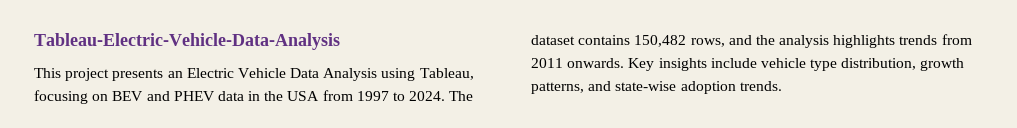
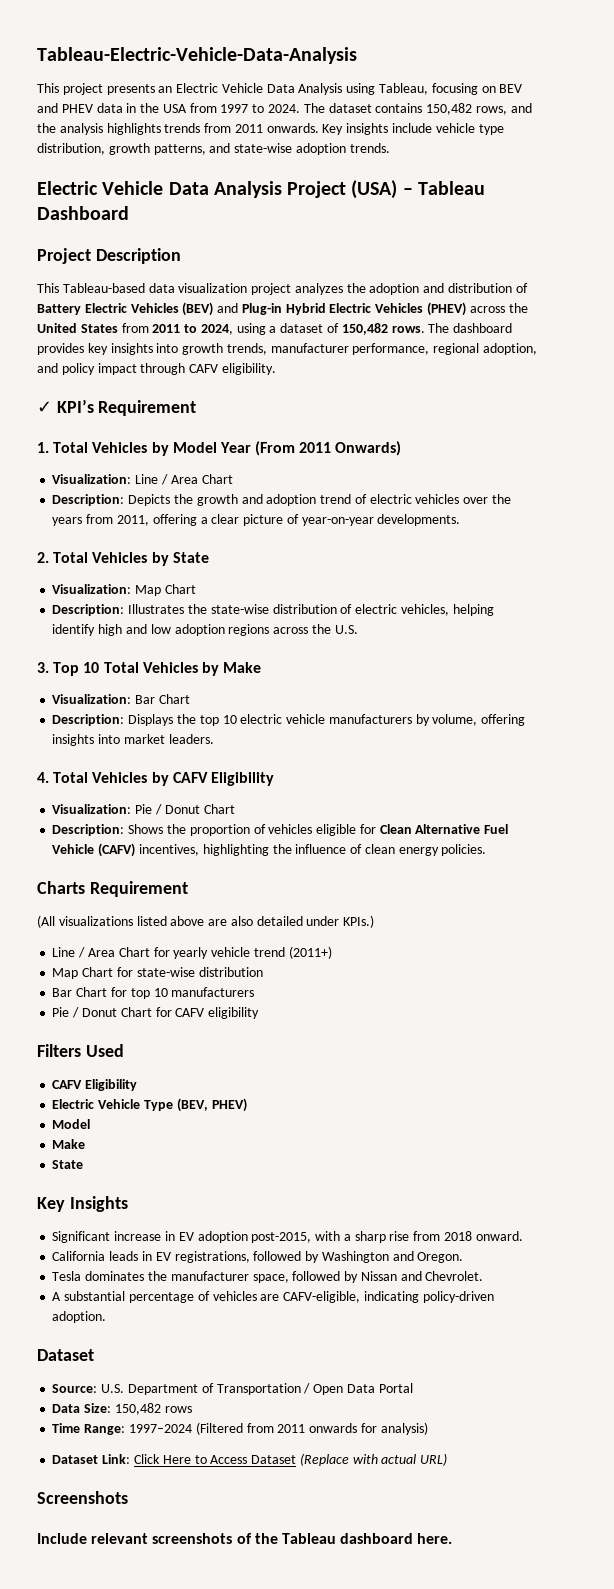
+ Electric Vehicle Data Analysis Project (USA) – Tableau Dashboard
+ Project Description
+ This Tableau-based data visualization project analyzes the adoption and distribution of Battery Electric Vehicles (BEV) and Plug-in Hybrid Electric Vehicles (PHEV) across the United States from 2011 to 2024, using a dataset of 150,482 rows. The dashboard provides key insights into growth trends, manufacturer performance, regional adoption, and policy impact through CAFV eligibility.
+ ✓ KPI’s Requirement
+ 1. Total Vehicles by Model Year (From 2011 Onwards)
+ Visualization: Line / Area Chart
+ Description: Depicts the growth and adoption trend of electric vehicles over the years from 2011, offering a clear picture of year-on-year developments.
+ 2. Total Vehicles by State
+ Visualization: Map Chart
+ Description: Illustrates the state-wise distribution of electric vehicles, helping identify high and low adoption regions across the U.S.
+ 3. Top 10 Total Vehicles by Make
+ Visualization: Bar Chart
+ Description: Displays the top 10 electric vehicle manufacturers by volume, offering insights into market leaders.
+ 4. Total Vehicles by CAFV Eligibility
+ Visualization: Pie / Donut Chart
+ Description: Shows the proportion of vehicles eligible for Clean Alternative Fuel Vehicle (CAFV) incentives, highlighting the influence of clean energy policies.
+ Charts Requirement
+ (All visualizations listed above are also detailed under KPIs.)
+ Line / Area Chart for yearly vehicle trend (2011+)
+ Map Chart for state-wise distribution
+ Bar Chart for top 10 manufacturers
+ Pie / Donut Chart for CAFV eligibility
+ Filters Used
+ CAFV Eligibility
+ Electric Vehicle Type (BEV, PHEV)
+ Model
+ Make
+ State
+ Key Insights
+ Significant increase in EV adoption post-2015, with a sharp rise from 2018 onward.
+ California leads in EV registrations, followed by Washington and Oregon.
+ Tesla dominates the manufacturer space, followed by Nissan and Chevrolet.
+ A substantial percentage of vehicles are CAFV-eligible, indicating policy-driven adoption.
+ Dataset
+ Source: U.S. Department of Transportation / Open Data Portal
+ Data Size: 150,482 rows
+ Time Range: 1997–2024 (Filtered from 2011 onwards for analysis)
+ Dataset Link: Click Here to Access Dataset (Replace with actual URL)
+ Screenshots
+ Include relevant screenshots of the Tableau dashboard here.

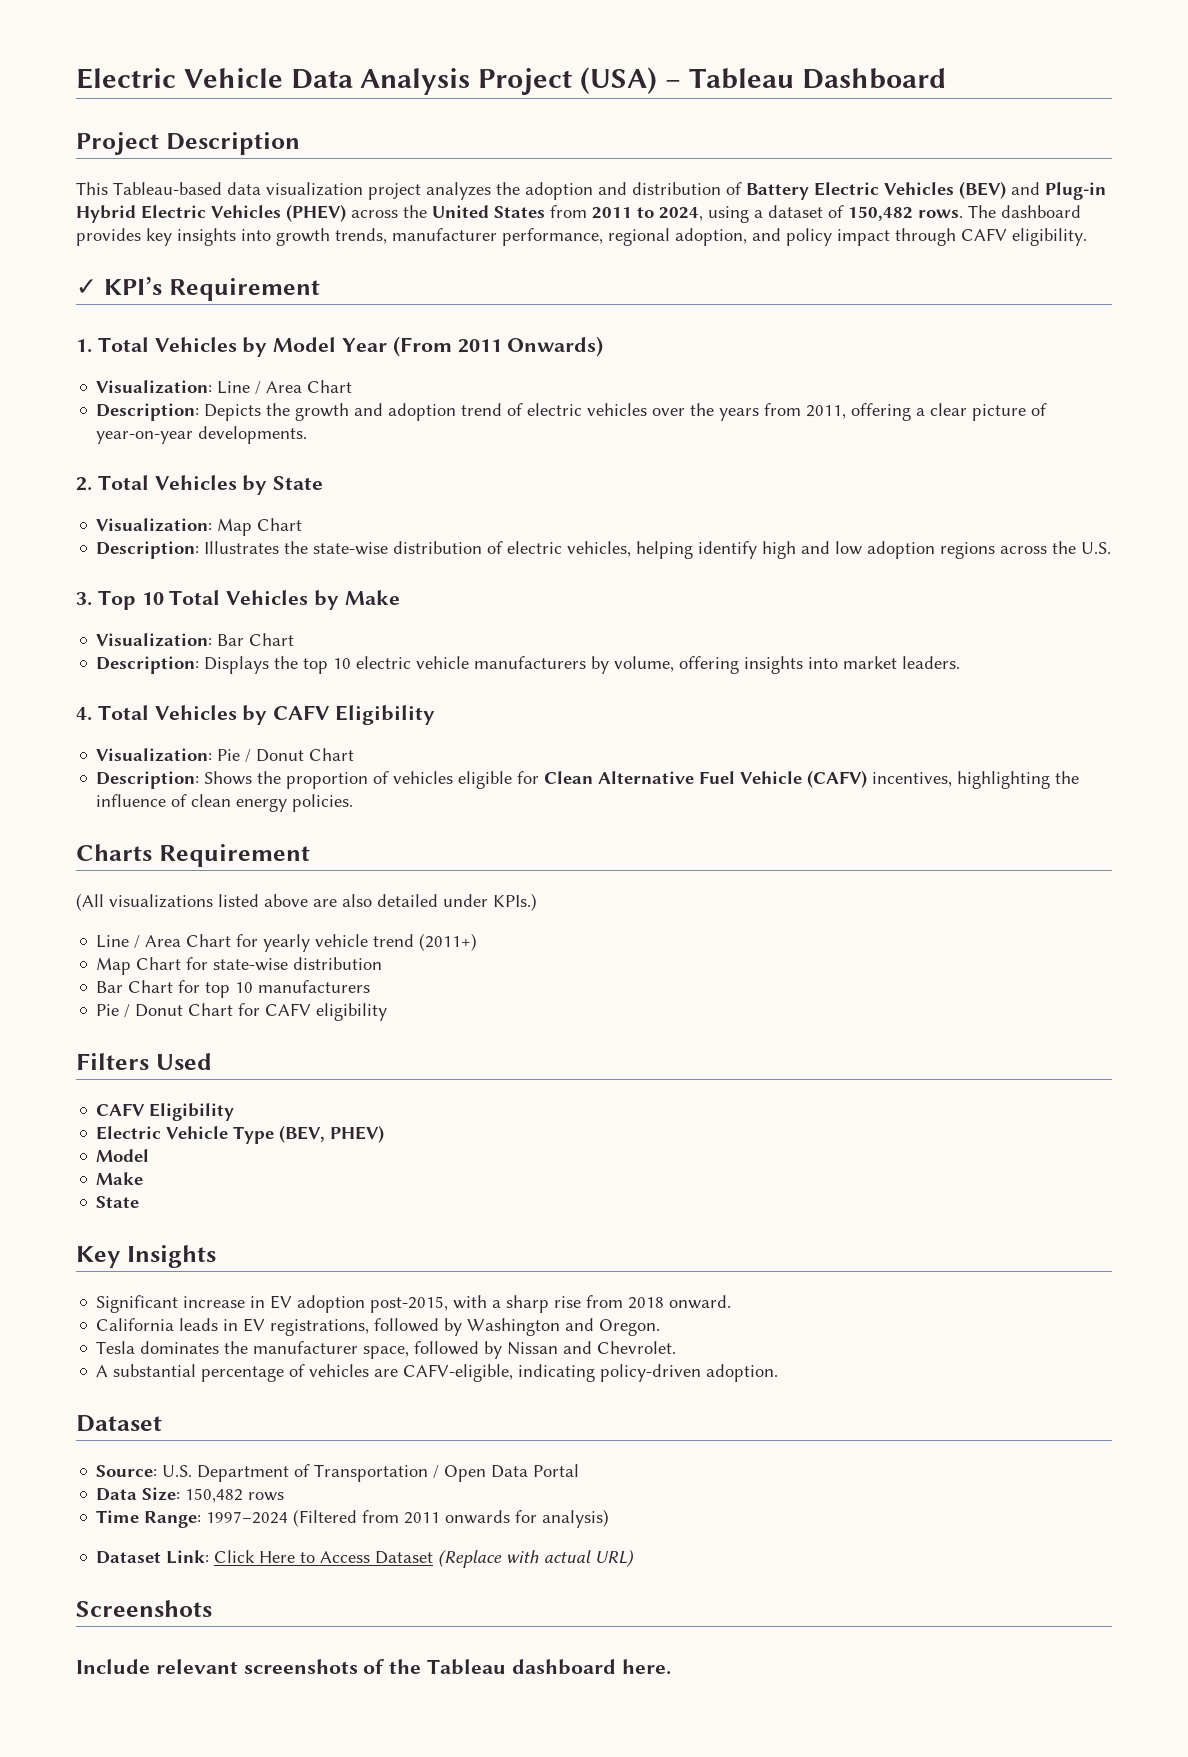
- Tableau-Electric-Vehicle-Data-Analysis
- This project presents an Electric Vehicle Data Analysis using Tableau, focusing on BEV and PHEV data in the USA from 1997 to 2024. The dataset contains 150,482 rows, and the analysis highlights trends from 2011 onwards. Key insights include vehicle type distribution, growth patterns, and state-wise adoption trends.

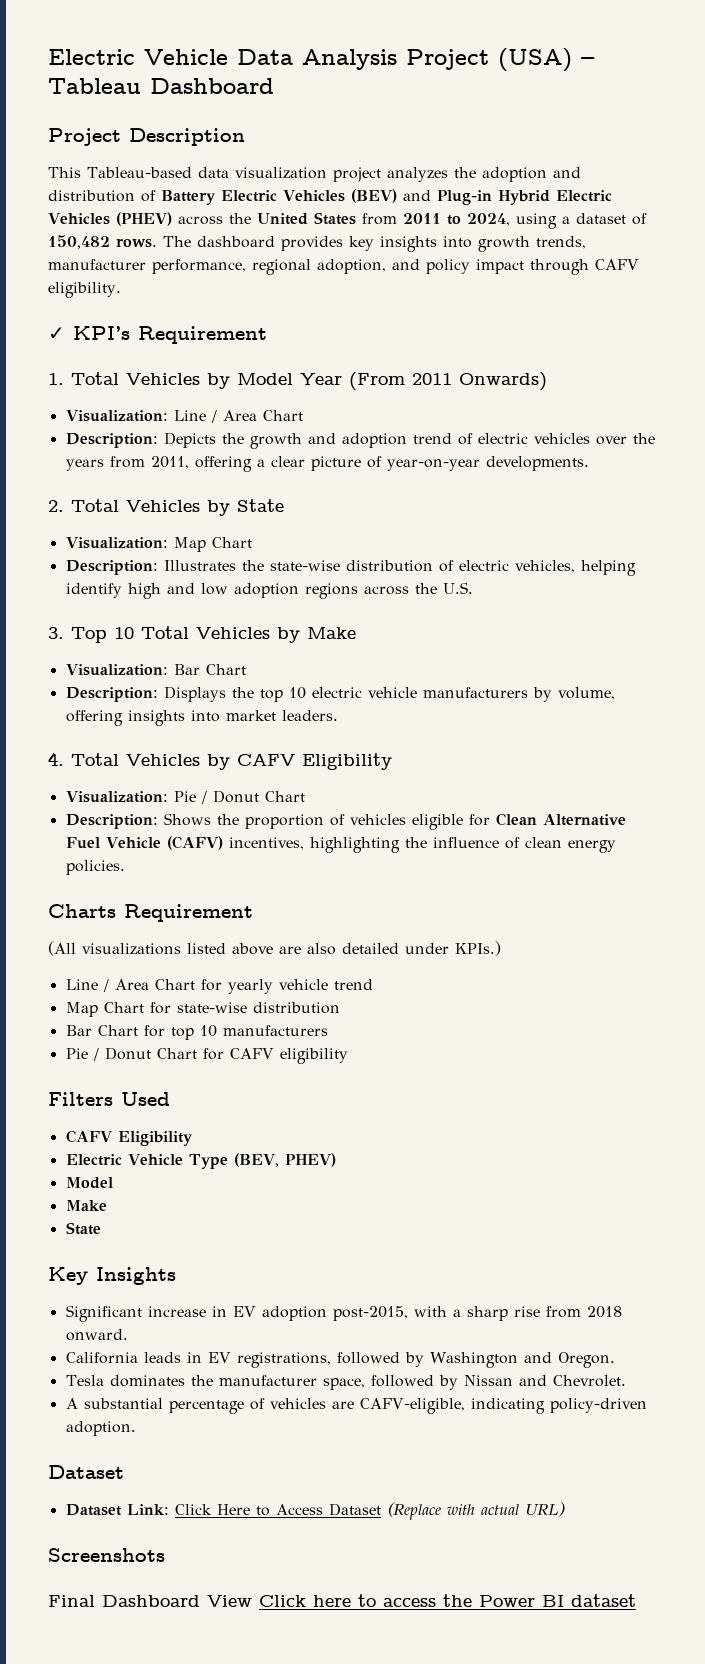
- Line / Area Chart for yearly vehicle trend (2011+)
+ Line / Area Chart for yearly vehicle trend
- Source: U.S. Department of Transportation / Open Data Portal
- Data Size: 150,482 rows
- Time Range: 1997–2024 (Filtered from 2011 onwards for analysis)
- Include relevant screenshots of the Tableau dashboard here.
+ Final Dashboard View Click here to access the Power BI dataset

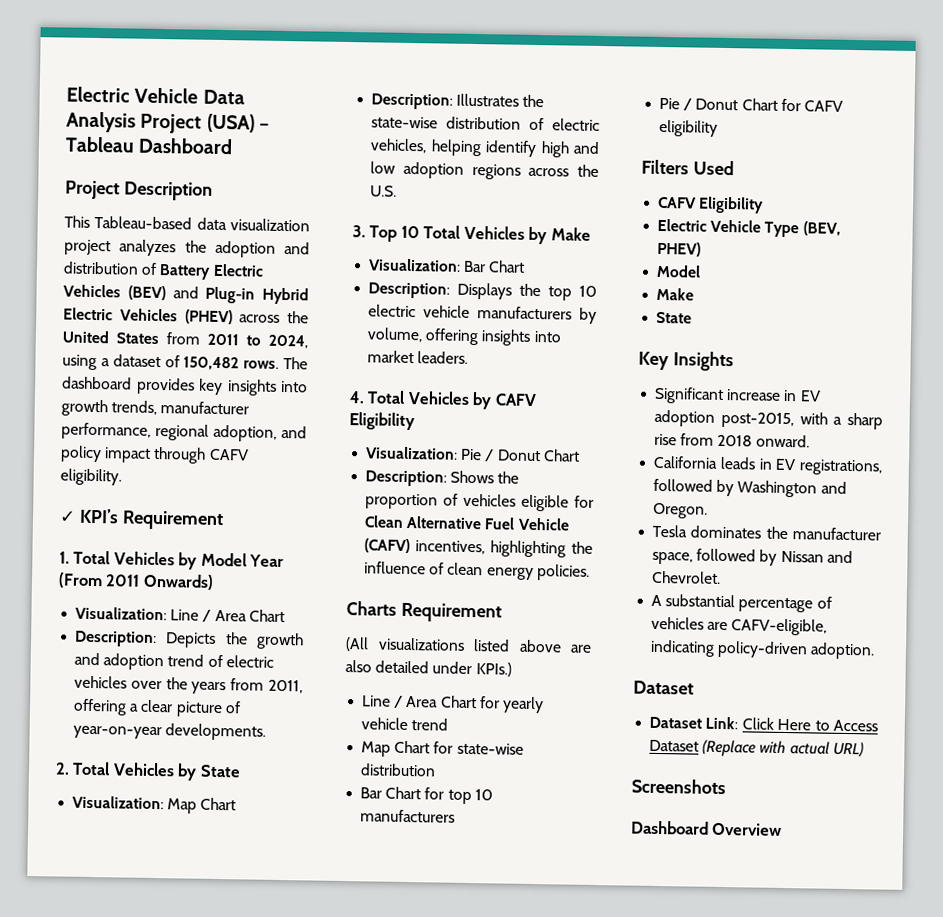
- Final Dashboard View Click here to access the Power BI dataset
+ Dashboard Overview

